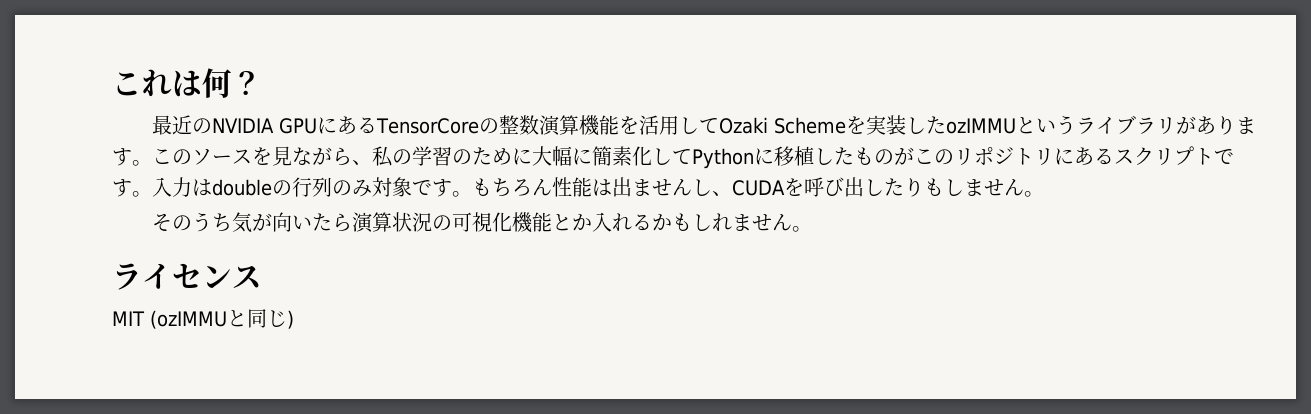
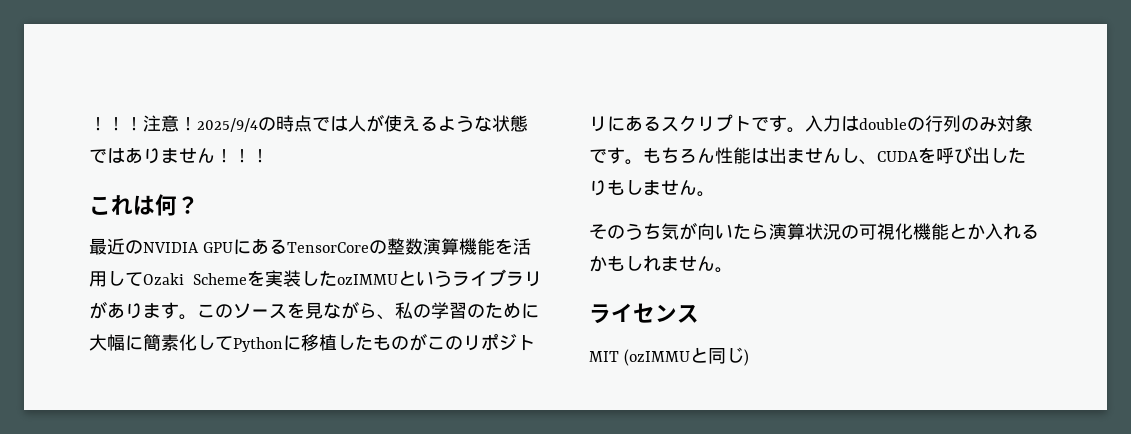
+ ！！！注意！2025/9/4の時点では人が使えるような状態ではありません！！！

